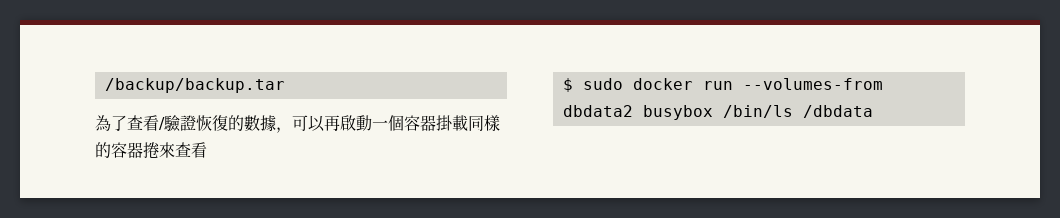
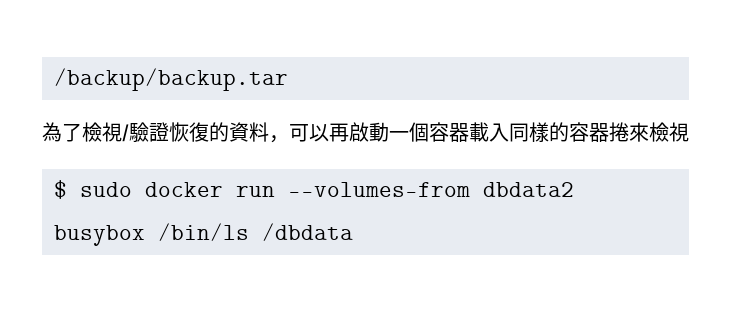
- 為了查看/驗證恢復的數據，可以再啟動一個容器掛載同樣的容器捲來查看
+ 為了檢視/驗證恢復的資料，可以再啟動一個容器載入同樣的容器捲來檢視

